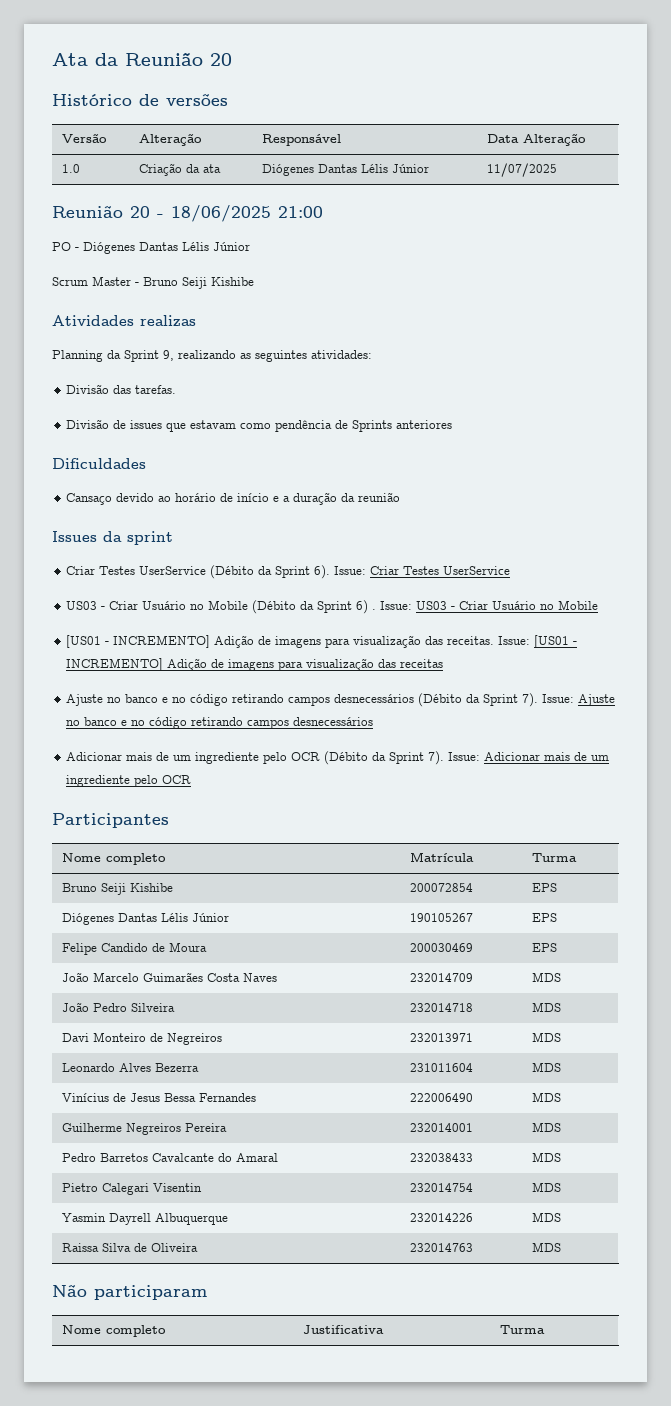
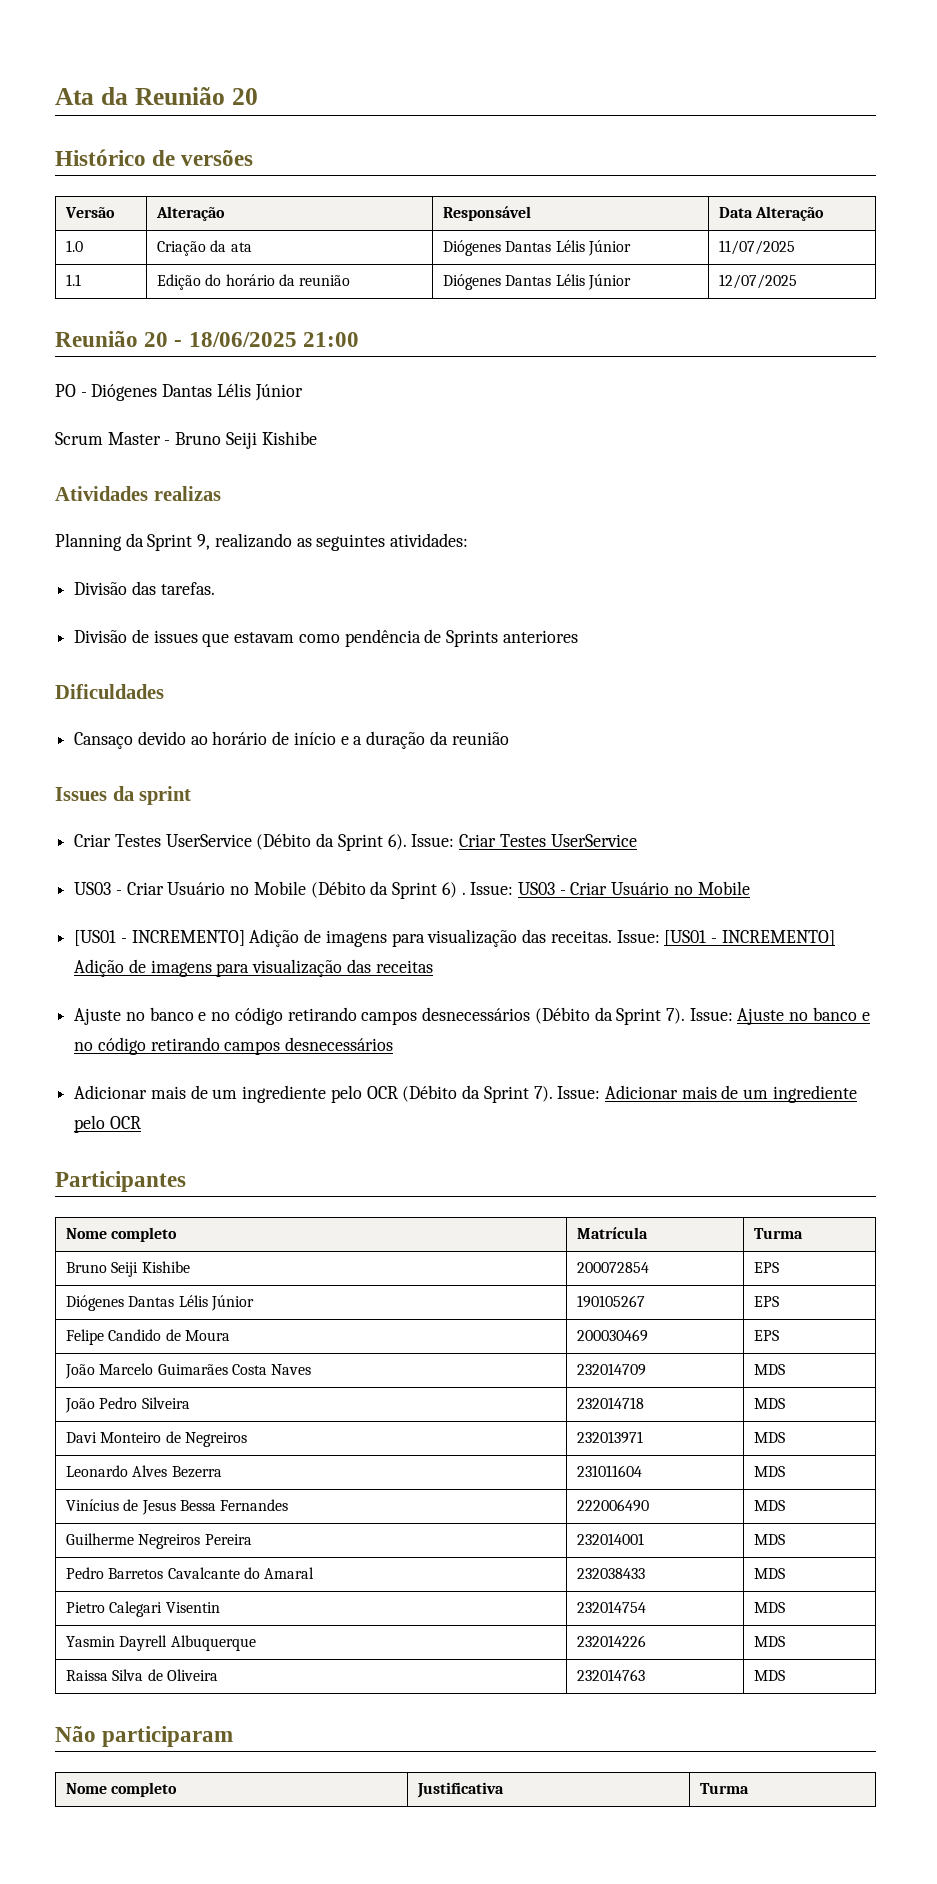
+ 1.1 | Edição do horário da reunião | Diógenes Dantas Lélis Júnior | 12/07/2025

